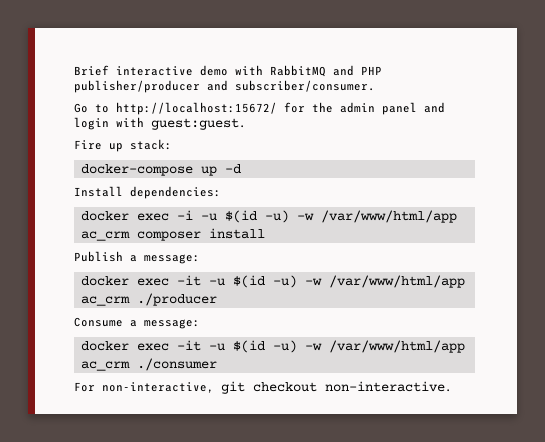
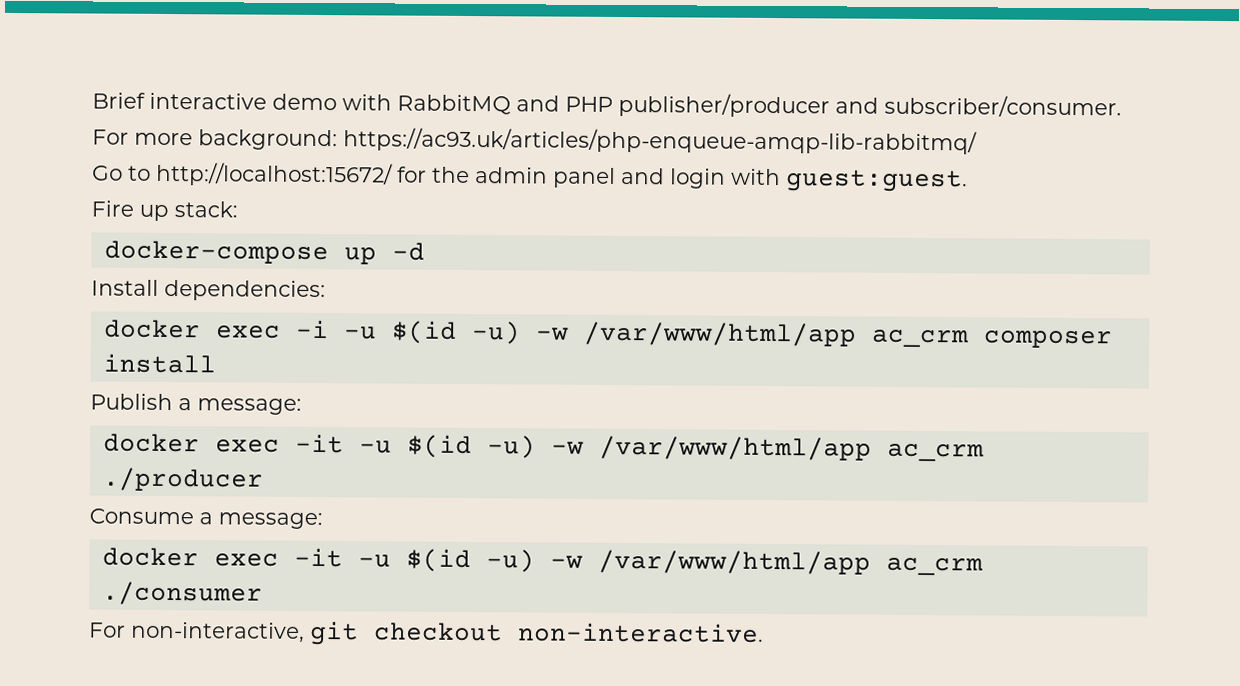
+ For more background: https://ac93.uk/articles/php-enqueue-amqp-lib-rabbitmq/

